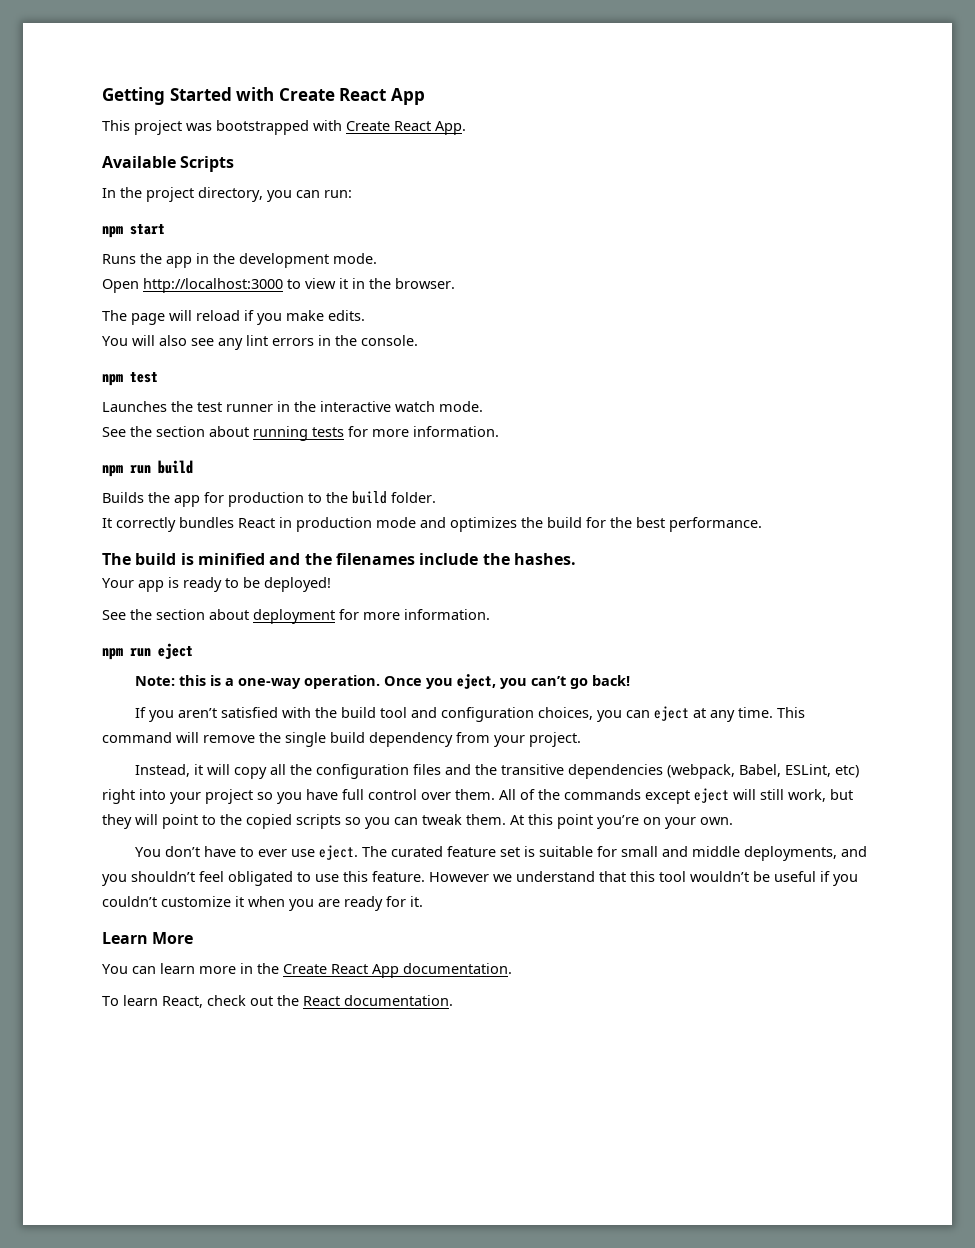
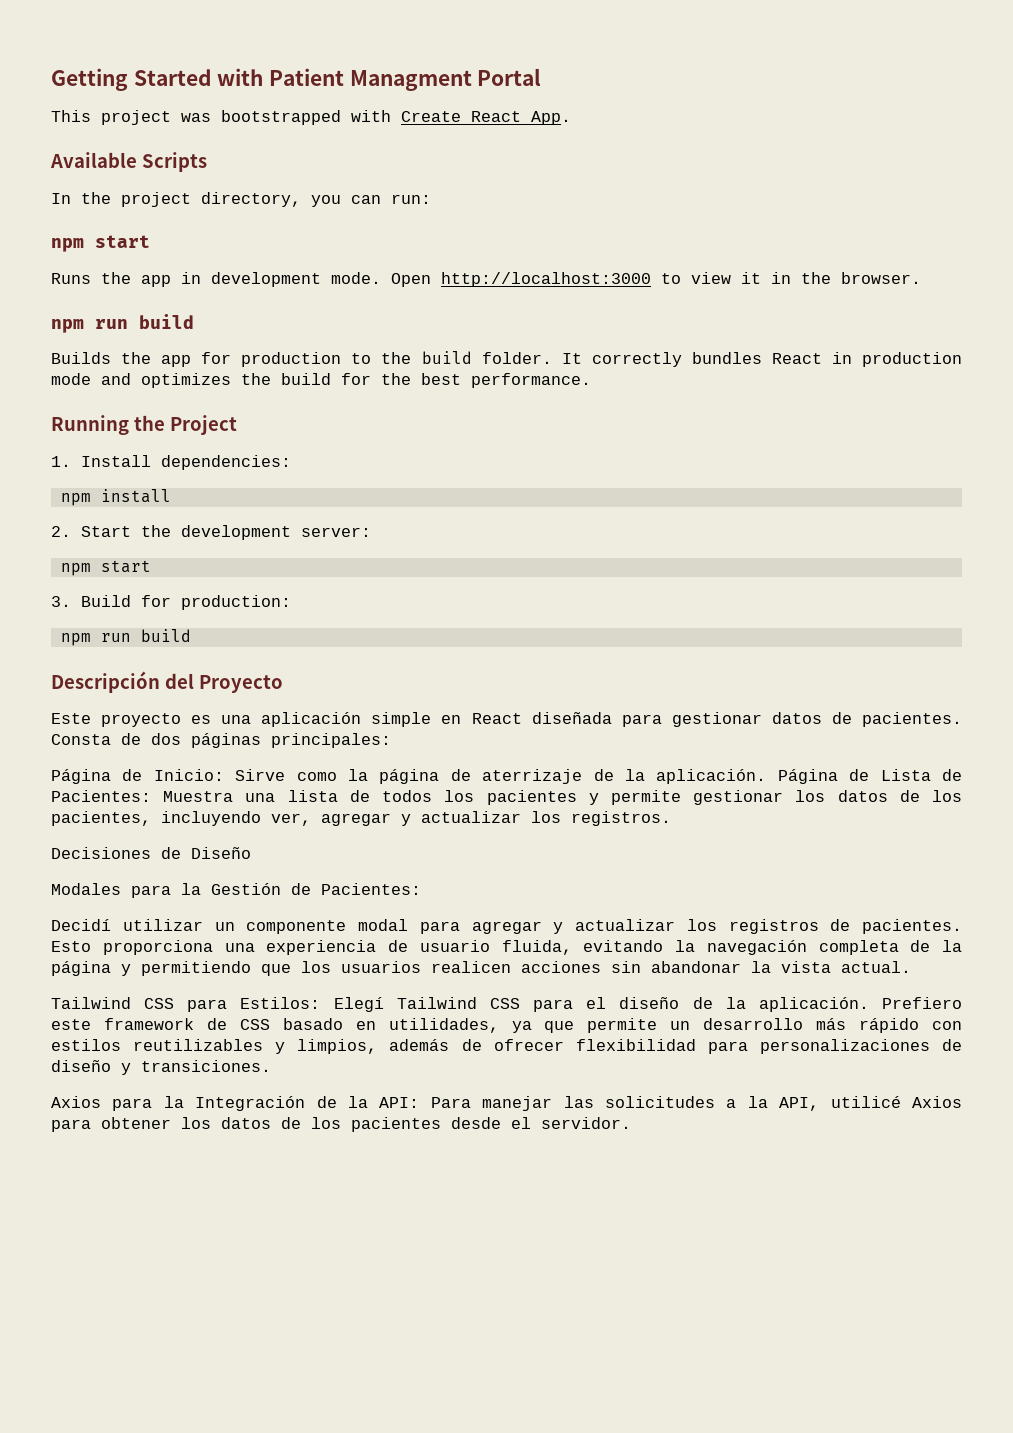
- Getting Started with Create React App
+ Getting Started with Patient Managment Portal
- Runs the app in the development mode.
- Open http://localhost:3000 to view it in the browser.
+ Runs the app in development mode. Open http://localhost:3000 to view it in the browser.
- The page will reload if you make edits.
- You will also see any lint errors in the console.
- npm test
- Launches the test runner in the interactive watch mode.
- See the section about running tests for more information.
- Builds the app for production to the build folder.
- It correctly bundles React in production mode and optimizes the build for the best performance.
+ Builds the app for production to the build folder. It correctly bundles React in production mode and optimizes the build for the best performance.
- The build is minified and the filenames include the hashes.
- Your app is ready to be deployed!
- See the section about deployment for more information.
- npm run eject
- Note: this is a one-way operation. Once you eject, you can’t go back!
- If you aren’t satisfied with the build tool and configuration choices, you can eject at any time. This command will remove the single build dependency from your project.
- Instead, it will copy all the configuration files and the transitive dependencies (webpack, Babel, ESLint, etc) right into your project so you have full control over them. All of the commands except eject will still work, but they will point to the copied scripts so you can tweak them. At this point you’re on your own.
- You don’t have to ever use eject. The curated feature set is suitable for small and middle deployments, and you shouldn’t feel obligated to use this feature. However we understand that this tool wouldn’t be useful if you couldn’t customize it when you are ready for it.
- Learn More
- You can learn more in the Create React App documentation.
- To learn React, check out the React documentation.
+ Running the Project
+ 1. Install dependencies:
+ npm install
+ 2. Start the development server:
+ npm start
+ 3. Build for production:
+ npm run build
+ Descripción del Proyecto
+ Este proyecto es una aplicación simple en React diseñada para gestionar datos de pacientes. Consta de dos páginas principales:
+ Página de Inicio: Sirve como la página de aterrizaje de la aplicación. Página de Lista de Pacientes: Muestra una lista de todos los pacientes y permite gestionar los datos de los pacientes, incluyendo ver, agregar y actualizar los registros.
+ Decisiones de Diseño
+ Modales para la Gestión de Pacientes:
+ Decidí utilizar un componente modal para agregar y actualizar los registros de pacientes. Esto proporciona una experiencia de usuario fluida, evitando la navegación completa de la página y permitiendo que los usuarios realicen acciones sin abandonar la vista actual.
+ Tailwind CSS para Estilos: Elegí Tailwind CSS para el diseño de la aplicación. Prefiero este framework de CSS basado en utilidades, ya que permite un desarrollo más rápido con estilos reutilizables y limpios, además de ofrecer flexibilidad para personalizaciones de diseño y transiciones.
+ Axios para la Integración de la API: Para manejar las solicitudes a la API, utilicé Axios para obtener los datos de los pacientes desde el servidor.

